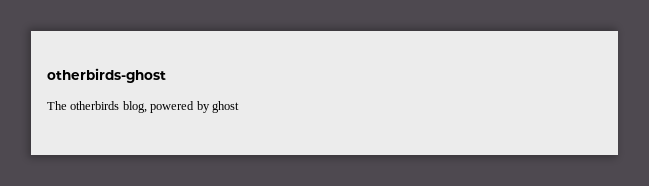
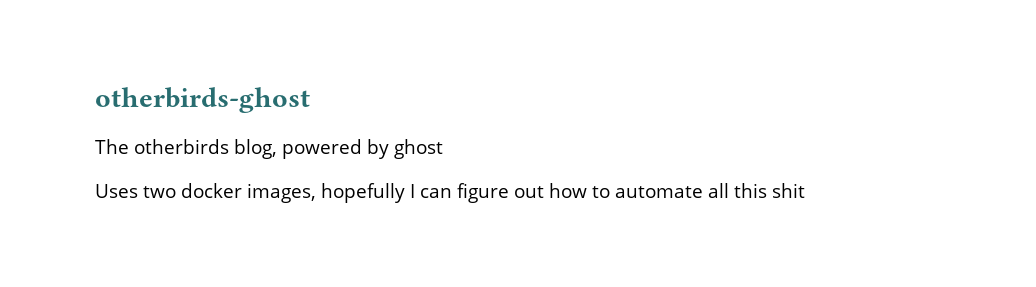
+ Uses two docker images, hopefully I can figure out how to automate all this shit

